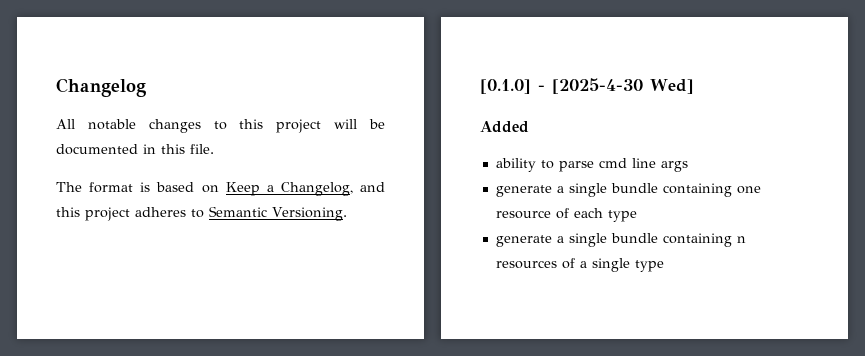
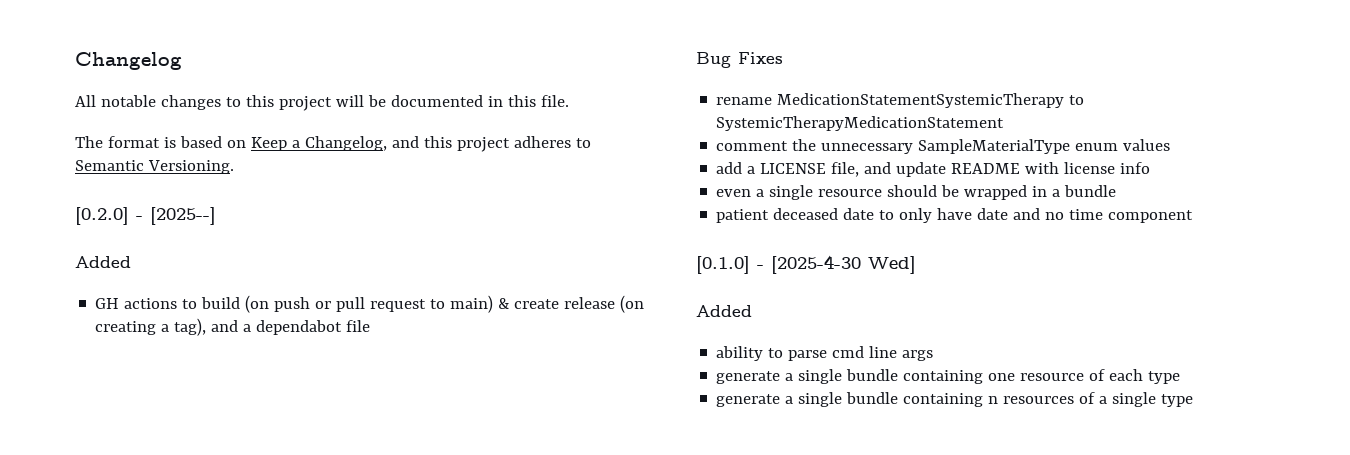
+ [0.2.0] - [2025--]
+ Added
+ GH actions to build (on push or pull request to main) & create release (on creating a tag), and a dependabot file
+ Bug Fixes
+ rename MedicationStatementSystemicTherapy to SystemicTherapyMedicationStatement
+ comment the unnecessary SampleMaterialType enum values
+ add a LICENSE file, and update README with license info
+ even a single resource should be wrapped in a bundle
+ patient deceased date to only have date and no time component

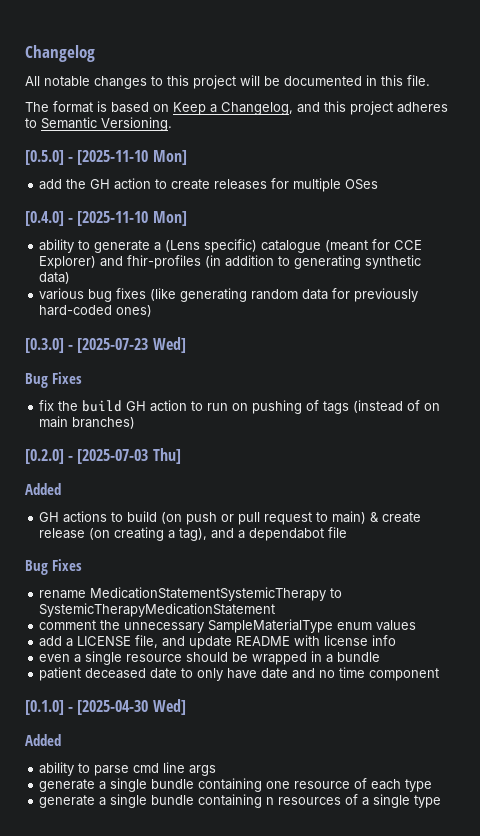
+ [0.5.0] - [2025-11-10 Mon]
+ add the GH action to create releases for multiple OSes
+ [0.4.0] - [2025-11-10 Mon]
+ ability to generate a (Lens specific) catalogue (meant for CCE Explorer) and fhir-profiles (in addition to generating synthetic data)
+ various bug fixes (like generating random data for previously hard-coded ones)
+ [0.3.0] - [2025-07-23 Wed]
+ Bug Fixes
+ fix the build GH action to run on pushing of tags (instead of on main branches)
- [0.2.0] - [2025--]
+ [0.2.0] - [2025-07-03 Thu]
- [0.1.0] - [2025-4-30 Wed]
+ [0.1.0] - [2025-04-30 Wed]

